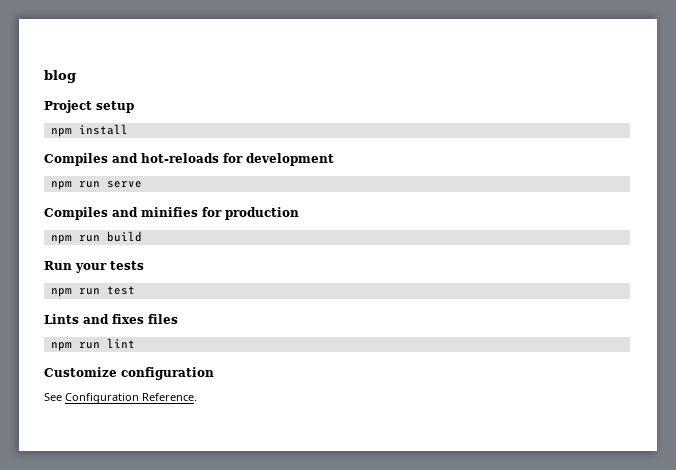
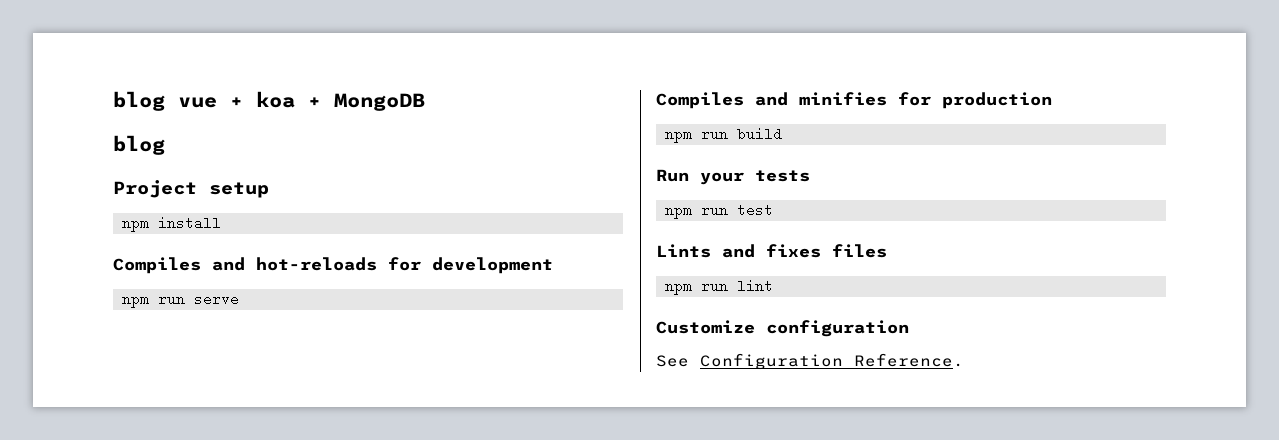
+ blog vue + koa + MongoDB

